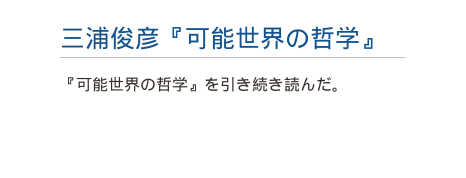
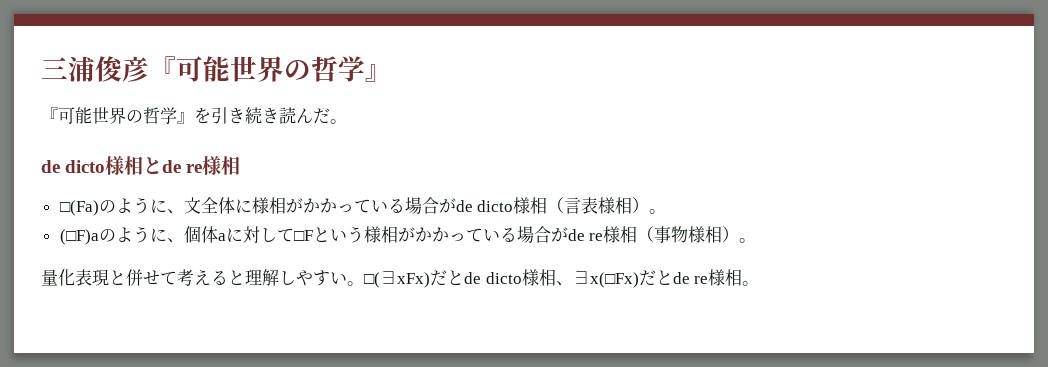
+ de dicto様相とde re様相
+ □(Fa)のように、文全体に様相がかかっている場合がde dicto様相（言表様相）。
+ (□F)aのように、個体aに対して□Fという様相がかかっている場合がde re様相（事物様相）。
+ 量化表現と併せて考えると理解しやすい。□(∃xFx)だとde dicto様相、∃x(□Fx)だとde re様相。

